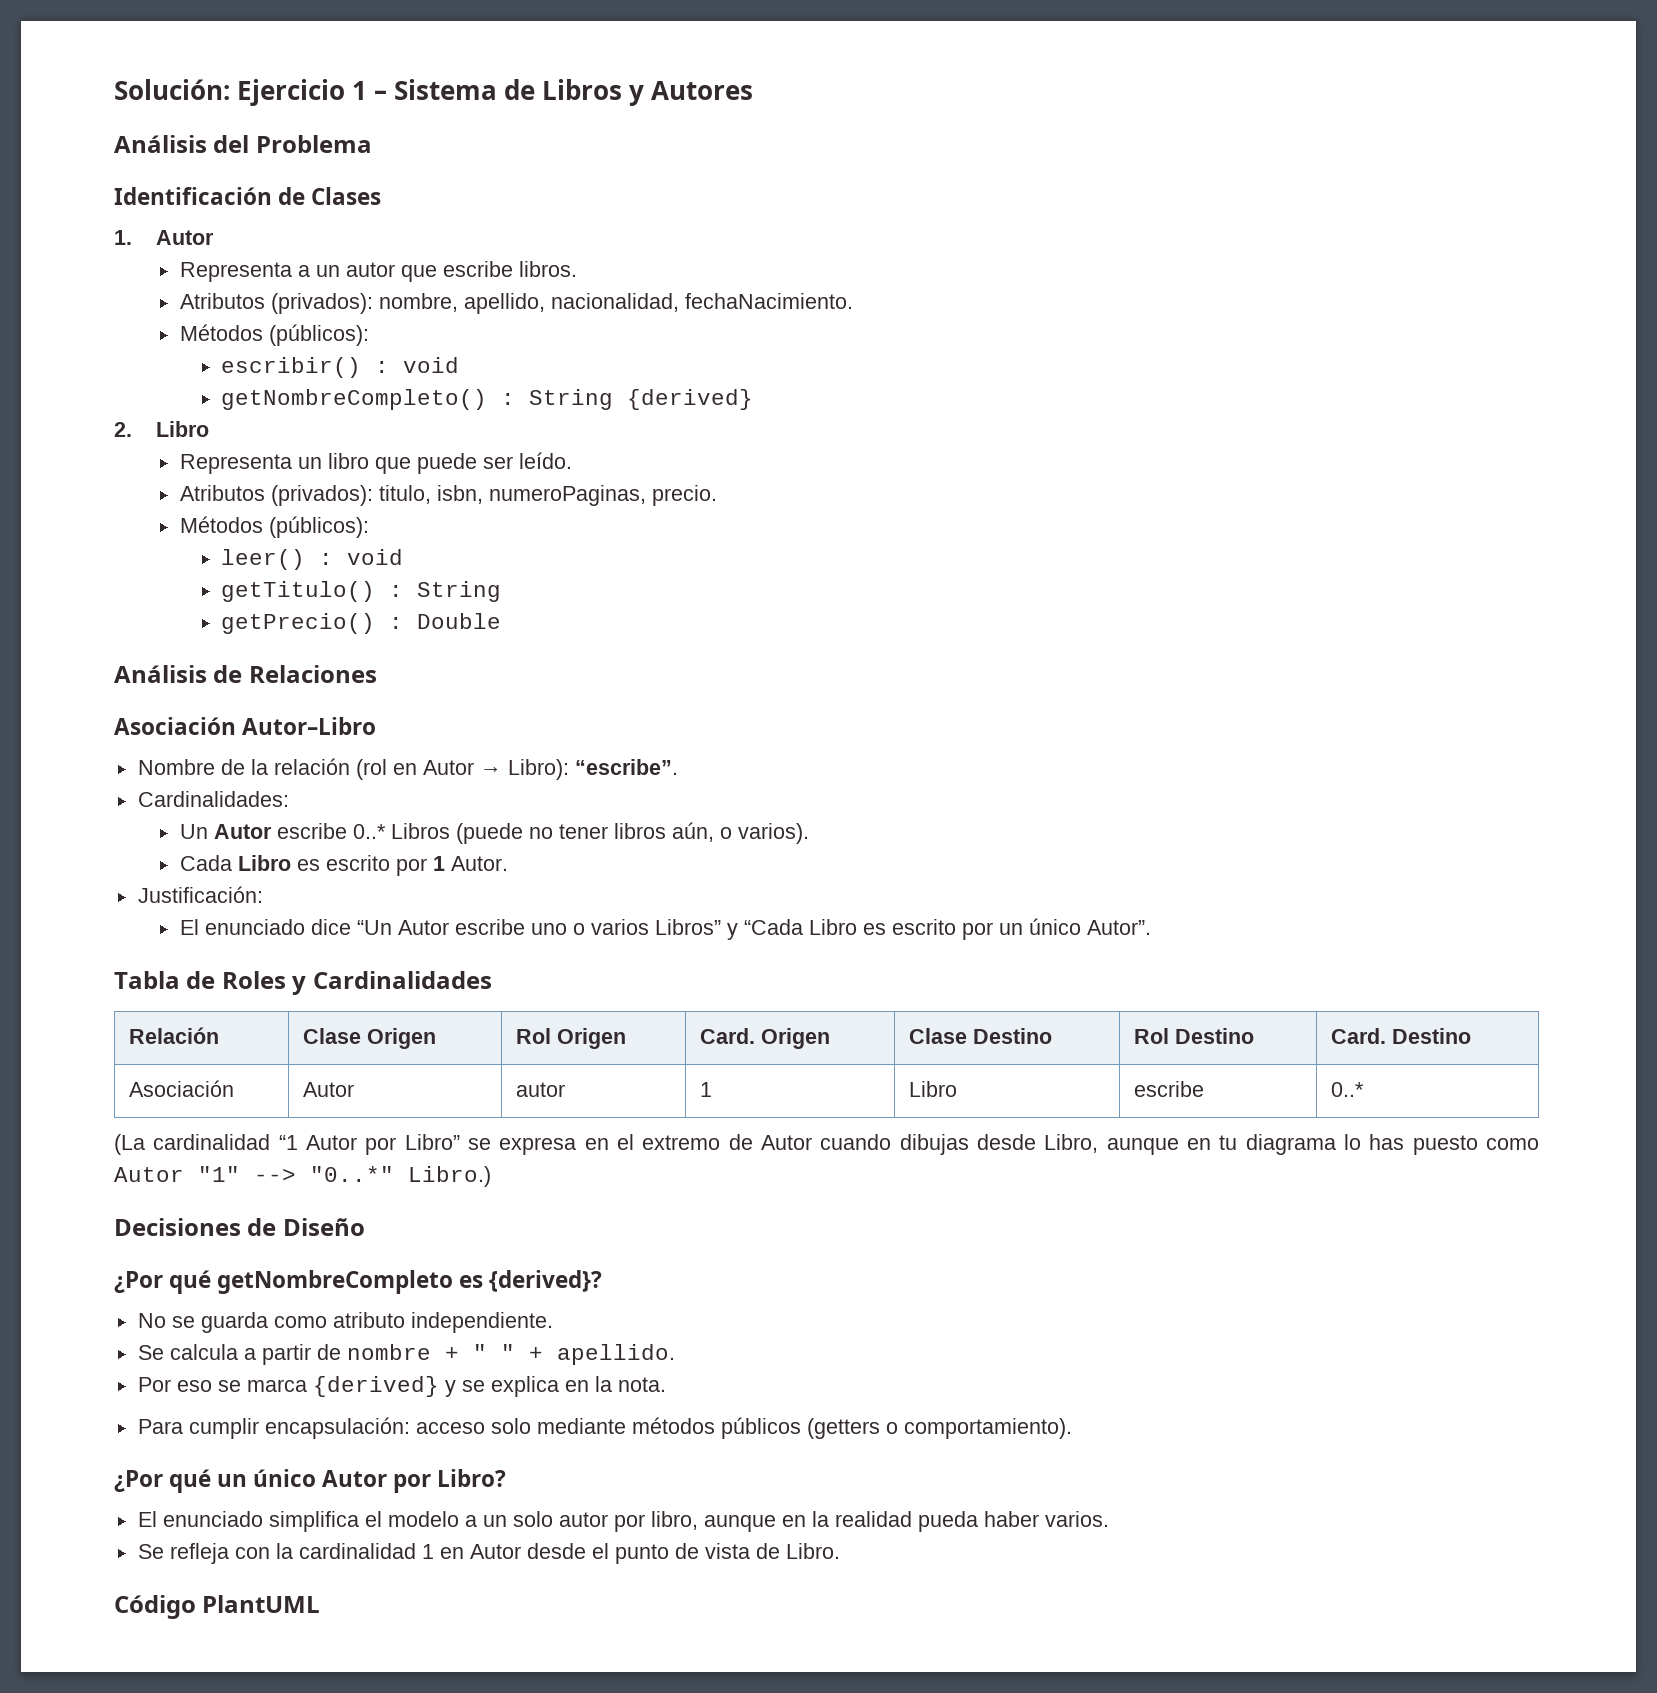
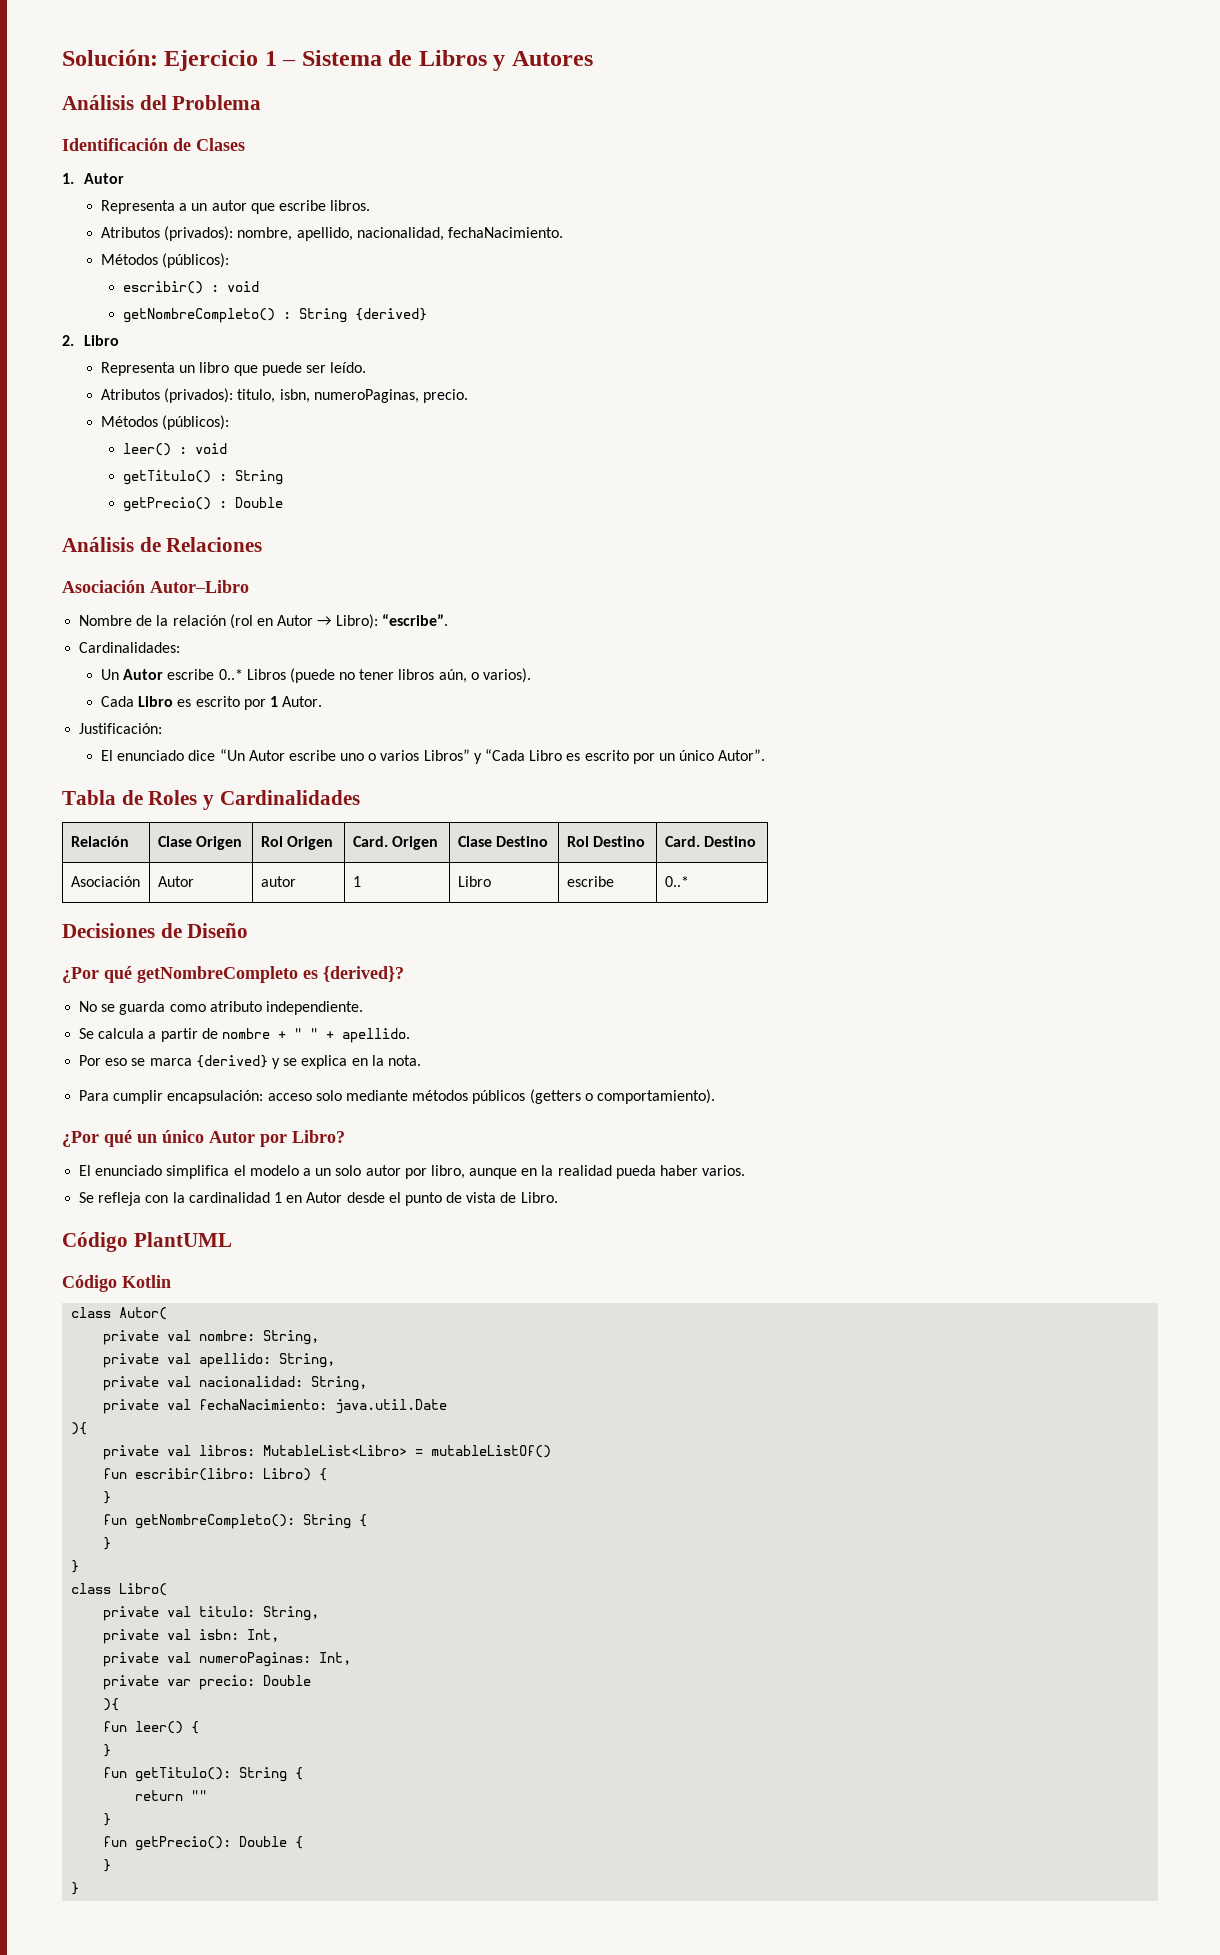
- (La cardinalidad “1 Autor por Libro” se expresa en el extremo de Autor cuando dibujas desde Libro, aunque en tu diagrama lo has puesto como Autor "1" --> "0..*" Libro.)
+ Código Kotlin
+ class Autor(
+ private val nombre: String,
+ private val apellido: String,
+ private val nacionalidad: String,
+ private val fechaNacimiento: java.util.Date
+ ){
+ private val libros: MutableList<Libro> = mutableListOf()
+ fun escribir(libro: Libro) {
+ }
+ fun getNombreCompleto(): String {
+ }
+ }
+ class Libro(
+ private val titulo: String,
+ private val isbn: Int,
+ private val numeroPaginas: Int,
+ private var precio: Double
+ ){
+ fun leer() {
+ }
+ fun getTitulo(): String {
+ return ""
+ }
+ fun getPrecio(): Double {
+ }
+ }

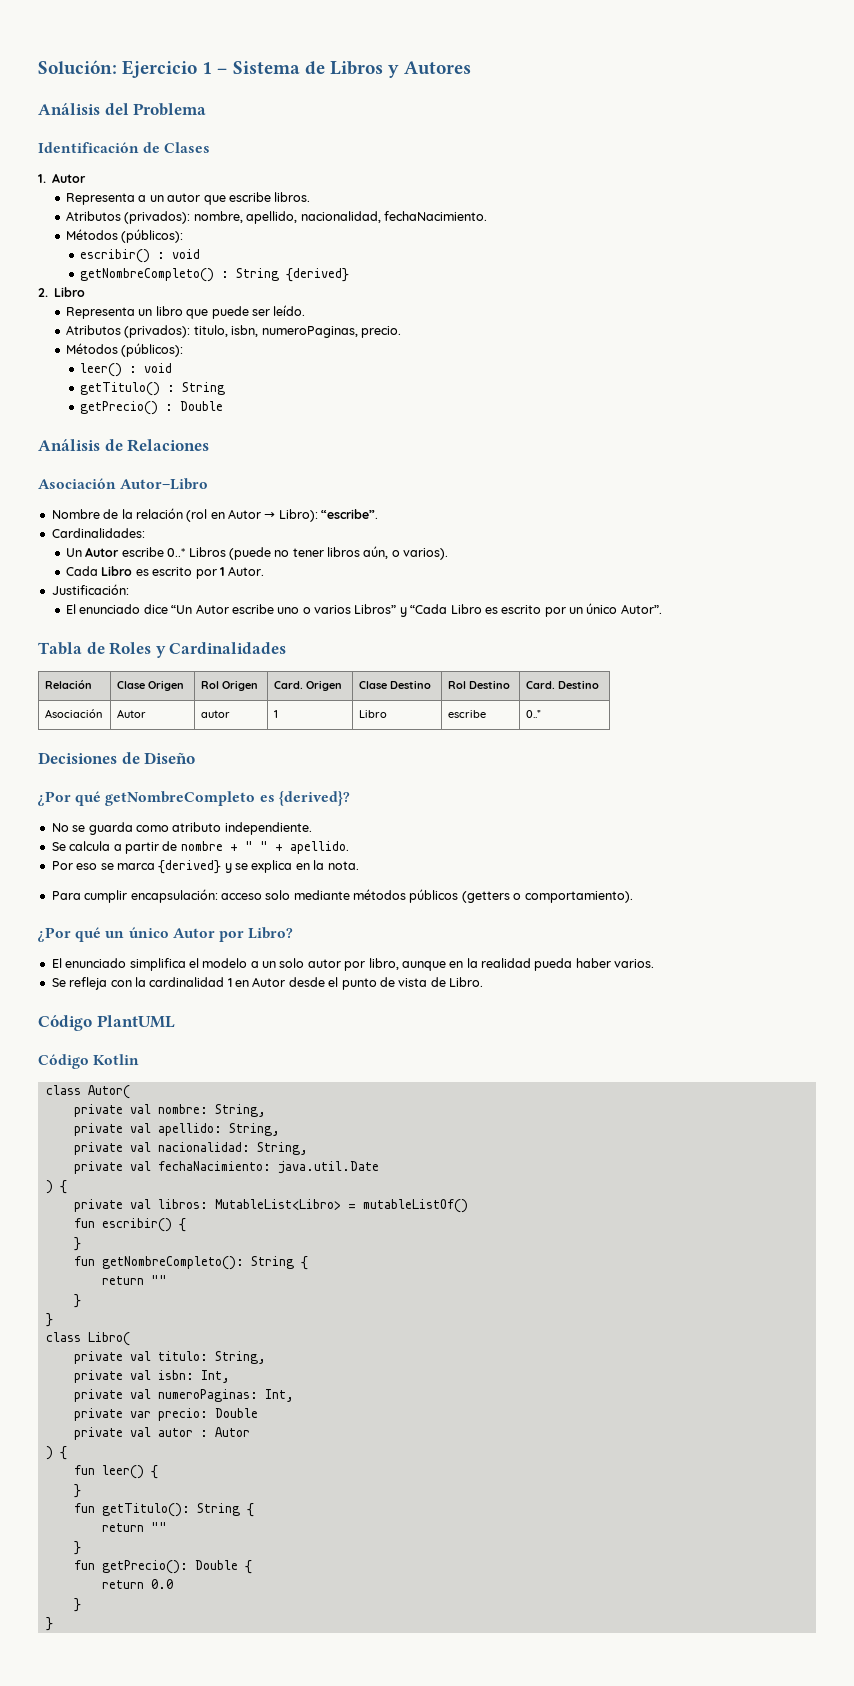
  private val fechaNacimiento: java.util.Date
- ){
+ ) {
- fun escribir(libro: Libro) {
+ fun escribir() {
  fun getNombreCompleto(): String {
+ return ""
  private var precio: Double
- ){
+ private val autor : Autor
+ ) {
+ return 0.0

